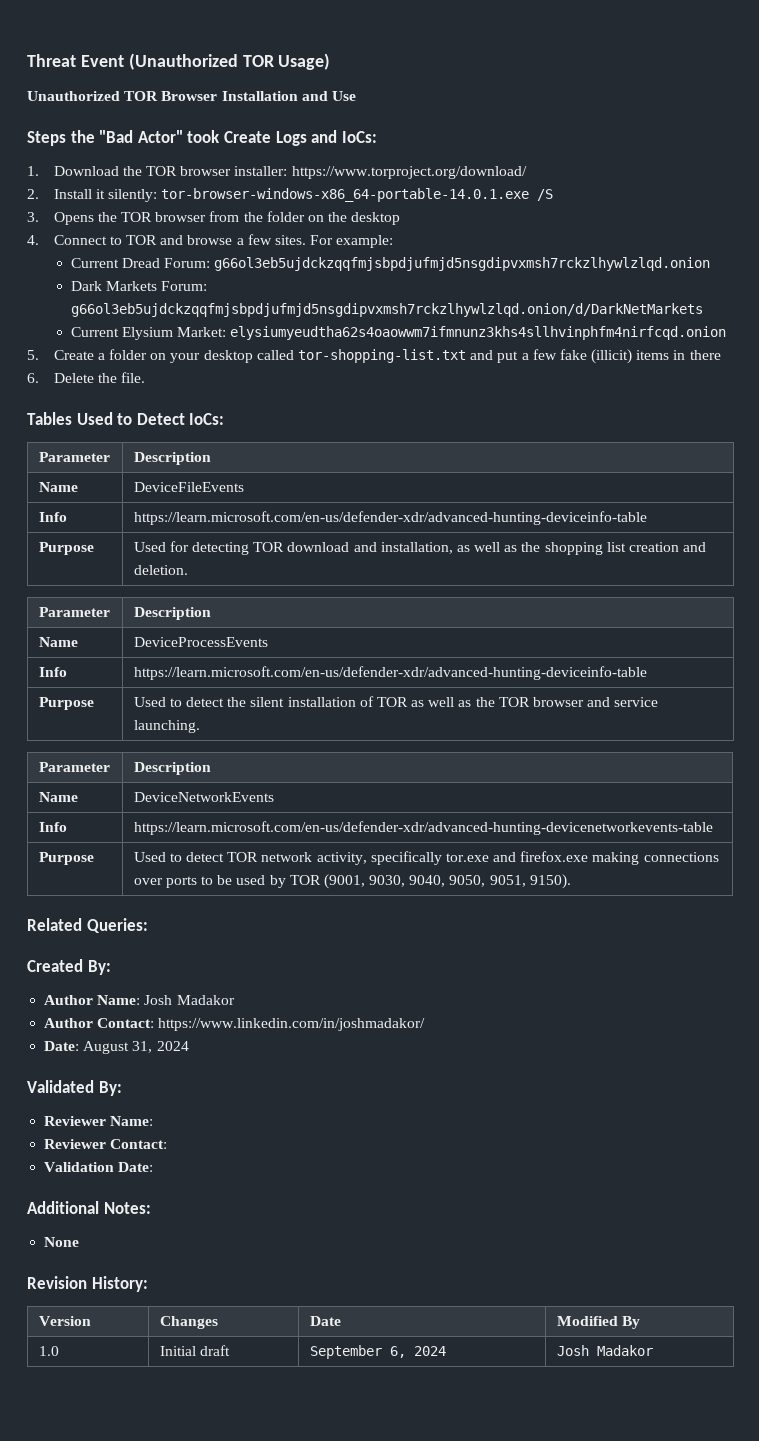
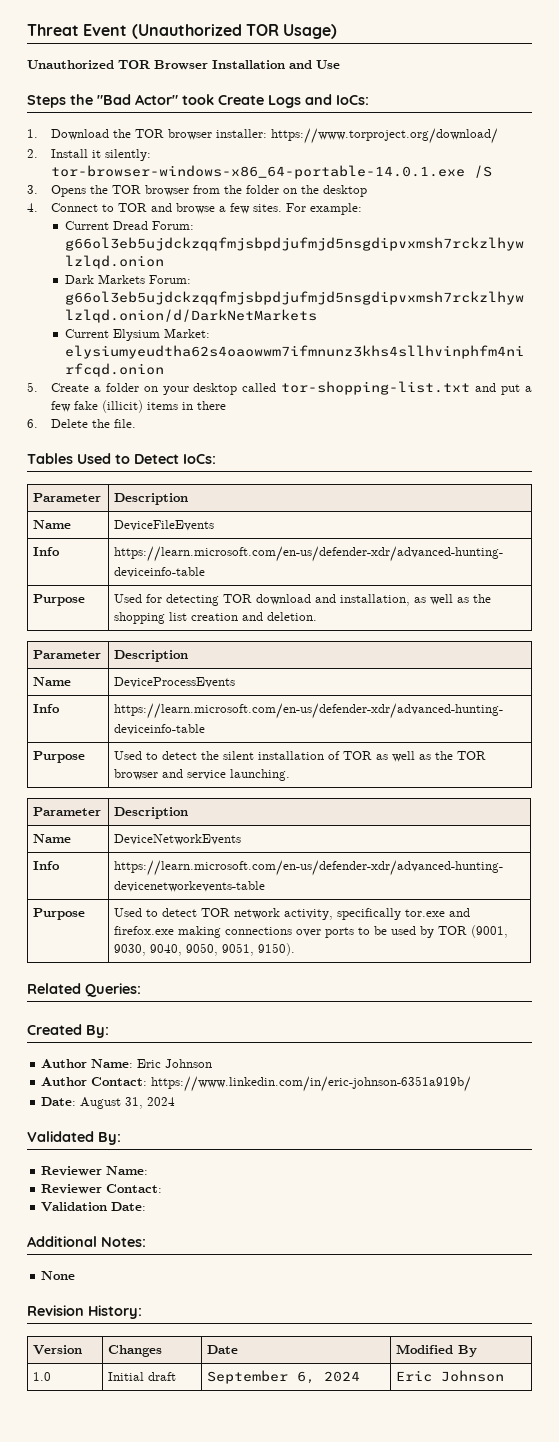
- Author Name: Josh Madakor
+ Author Name: Eric Johnson
- Author Contact: https://www.linkedin.com/in/joshmadakor/
+ Author Contact: https://www.linkedin.com/in/eric-johnson-6351a919b/
- 1.0 | Initial draft | September 6, 2024 | Josh Madakor
+ 1.0 | Initial draft | September 6, 2024 | Eric Johnson

